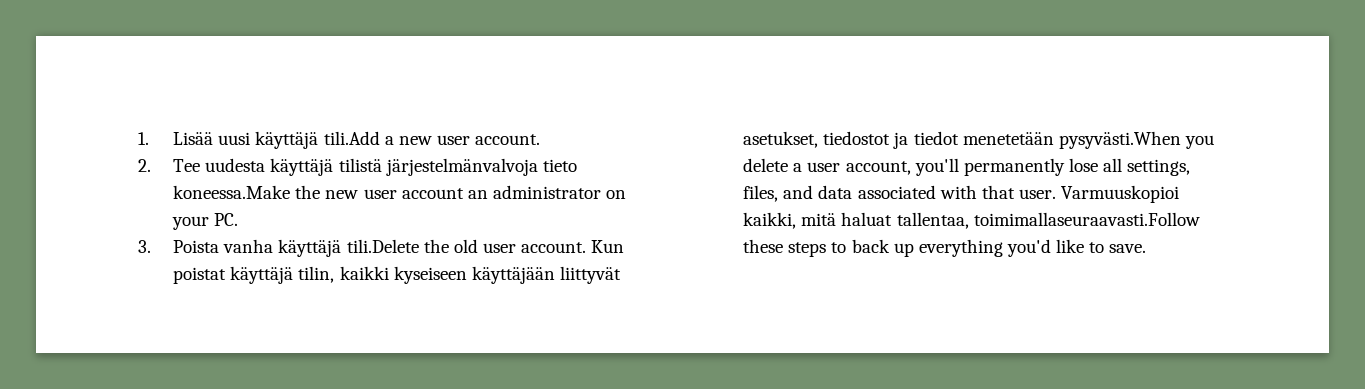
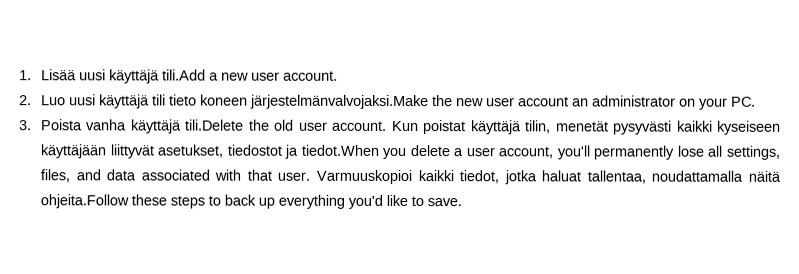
- 2. Tee uudesta käyttäjä tilistä järjestelmänvalvoja tieto koneessa.Make the new user account an administrator on your PC.
+ 2. Luo uusi käyttäjä tili tieto koneen järjestelmänvalvojaksi.Make the new user account an administrator on your PC.
- Kun poistat käyttäjä tilin, kaikki kyseiseen käyttäjään liittyvät asetukset, tiedostot ja tiedot menetetään pysyvästi.When you delete a user account, you'll permanently lose all settings, files, and data associated with that user.
+ Kun poistat käyttäjä tilin, menetät pysyvästi kaikki kyseiseen käyttäjään liittyvät asetukset, tiedostot ja tiedot.When you delete a user account, you'll permanently lose all settings, files, and data associated with that user.
- Varmuuskopioi kaikki, mitä haluat tallentaa, toimimallaseuraavasti.Follow these steps to back up everything you'd like to save.
+ Varmuuskopioi kaikki tiedot, jotka haluat tallentaa, noudattamalla näitä ohjeita.Follow these steps to back up everything you'd like to save.

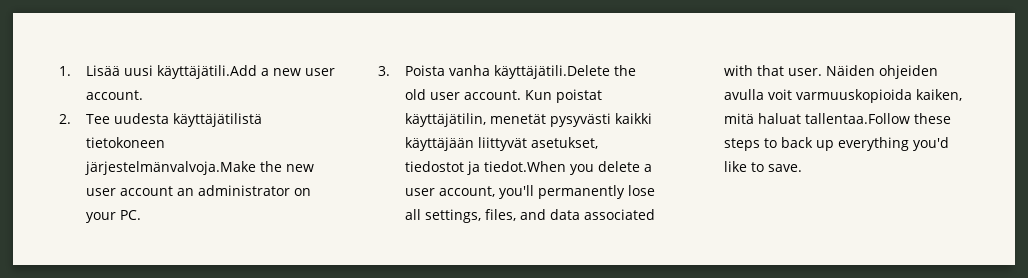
- 1. Lisää uusi käyttäjä tili.Add a new user account.
+ 1. Lisää uusi käyttäjätili.Add a new user account.
- 2. Luo uusi käyttäjä tili tieto koneen järjestelmänvalvojaksi.Make the new user account an administrator on your PC.
+ 2. Tee uudesta käyttäjätilistä tietokoneen järjestelmänvalvoja.Make the new user account an administrator on your PC.
- 3. Poista vanha käyttäjä tili.Delete the old user account.
+ 3. Poista vanha käyttäjätili.Delete the old user account.
- Kun poistat käyttäjä tilin, menetät pysyvästi kaikki kyseiseen käyttäjään liittyvät asetukset, tiedostot ja tiedot.When you delete a user account, you'll permanently lose all settings, files, and data associated with that user.
+ Kun poistat käyttäjätilin, menetät pysyvästi kaikki käyttäjään liittyvät asetukset, tiedostot ja tiedot.When you delete a user account, you'll permanently lose all settings, files, and data associated with that user.
- Varmuuskopioi kaikki tiedot, jotka haluat tallentaa, noudattamalla näitä ohjeita.Follow these steps to back up everything you'd like to save.
+ Näiden ohjeiden avulla voit varmuuskopioida kaiken, mitä haluat tallentaa.Follow these steps to back up everything you'd like to save.

